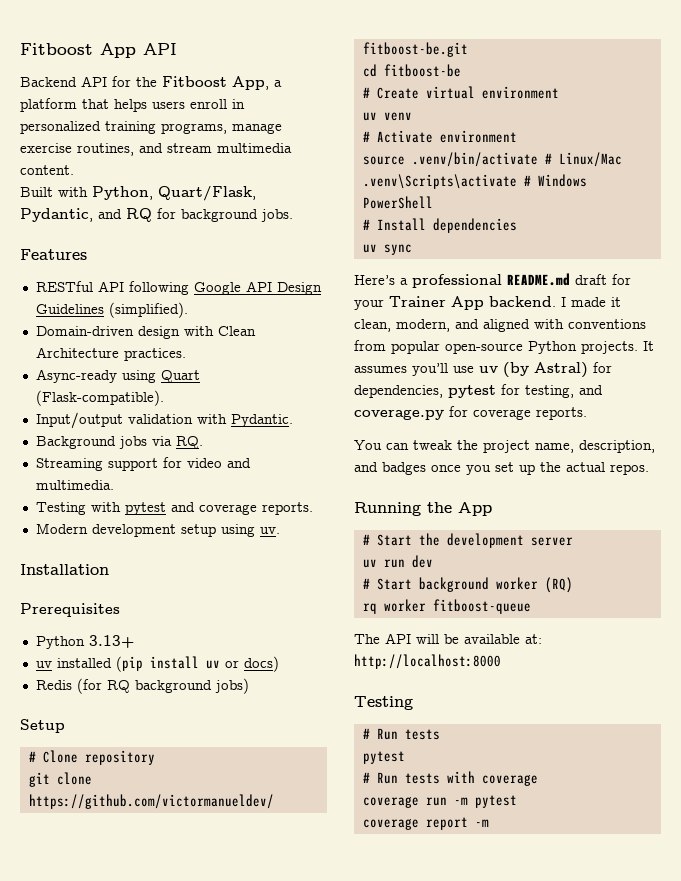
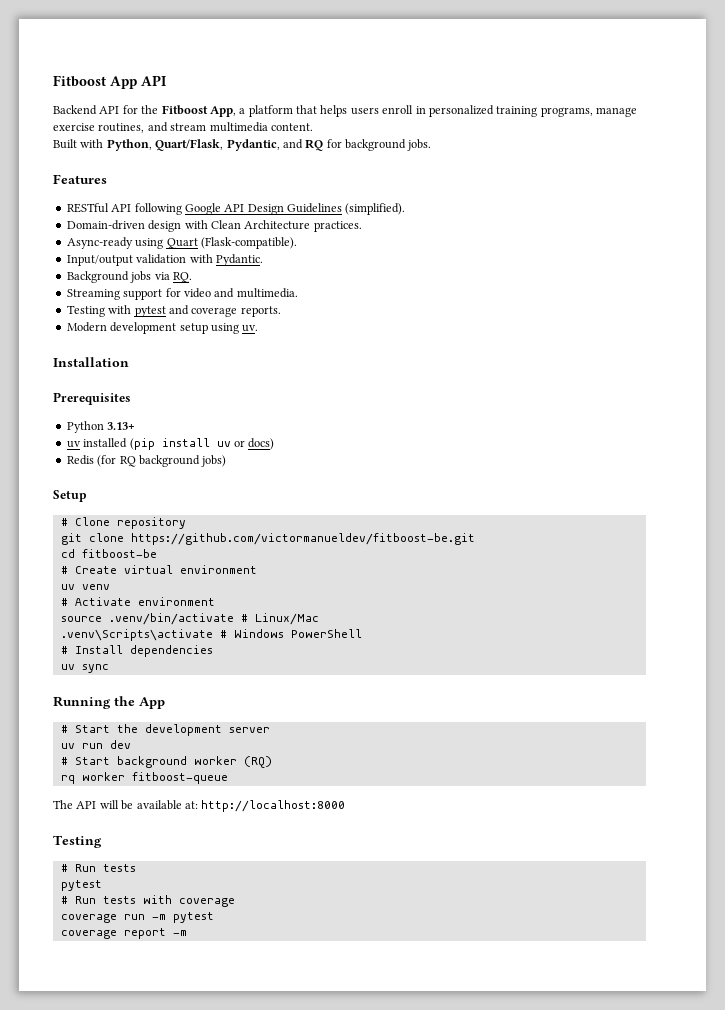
- Here’s a professional README.md draft for your Trainer App backend. I made it clean, modern, and aligned with conventions from popular open-source Python projects. It assumes you’ll use uv (by Astral) for dependencies, pytest for testing, and coverage.py for coverage reports.
- You can tweak the project name, description, and badges once you set up the actual repos.

